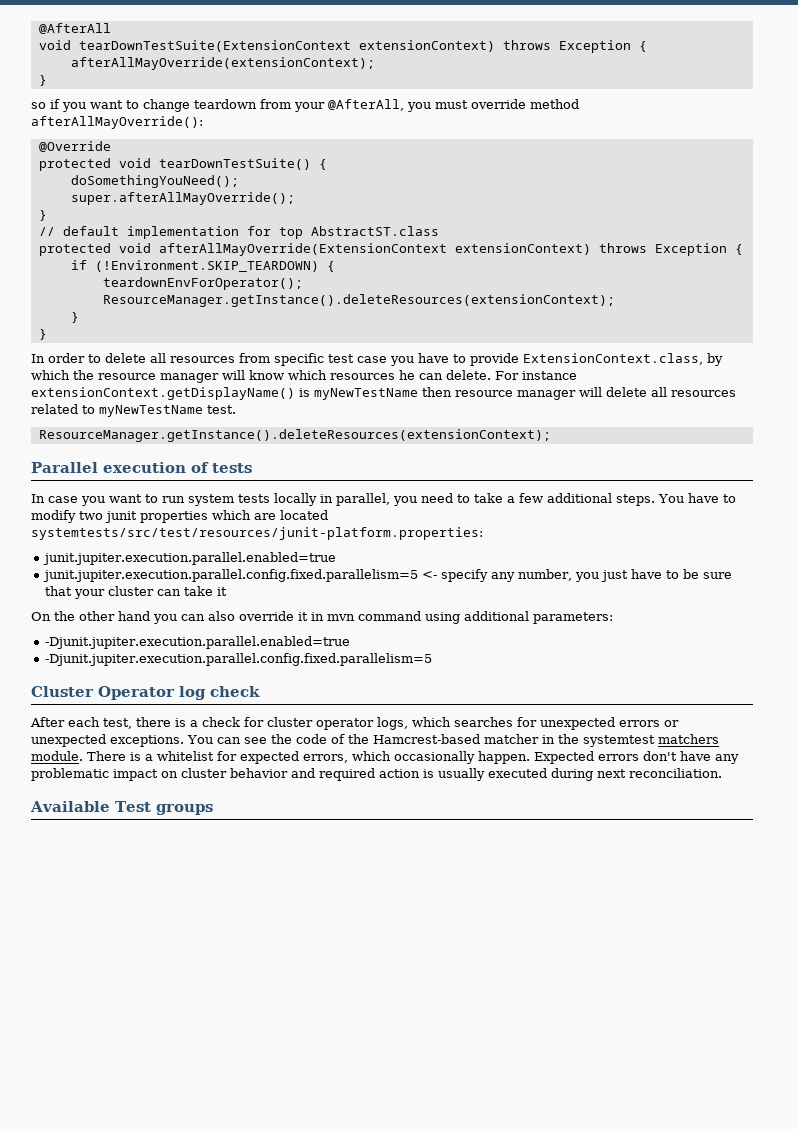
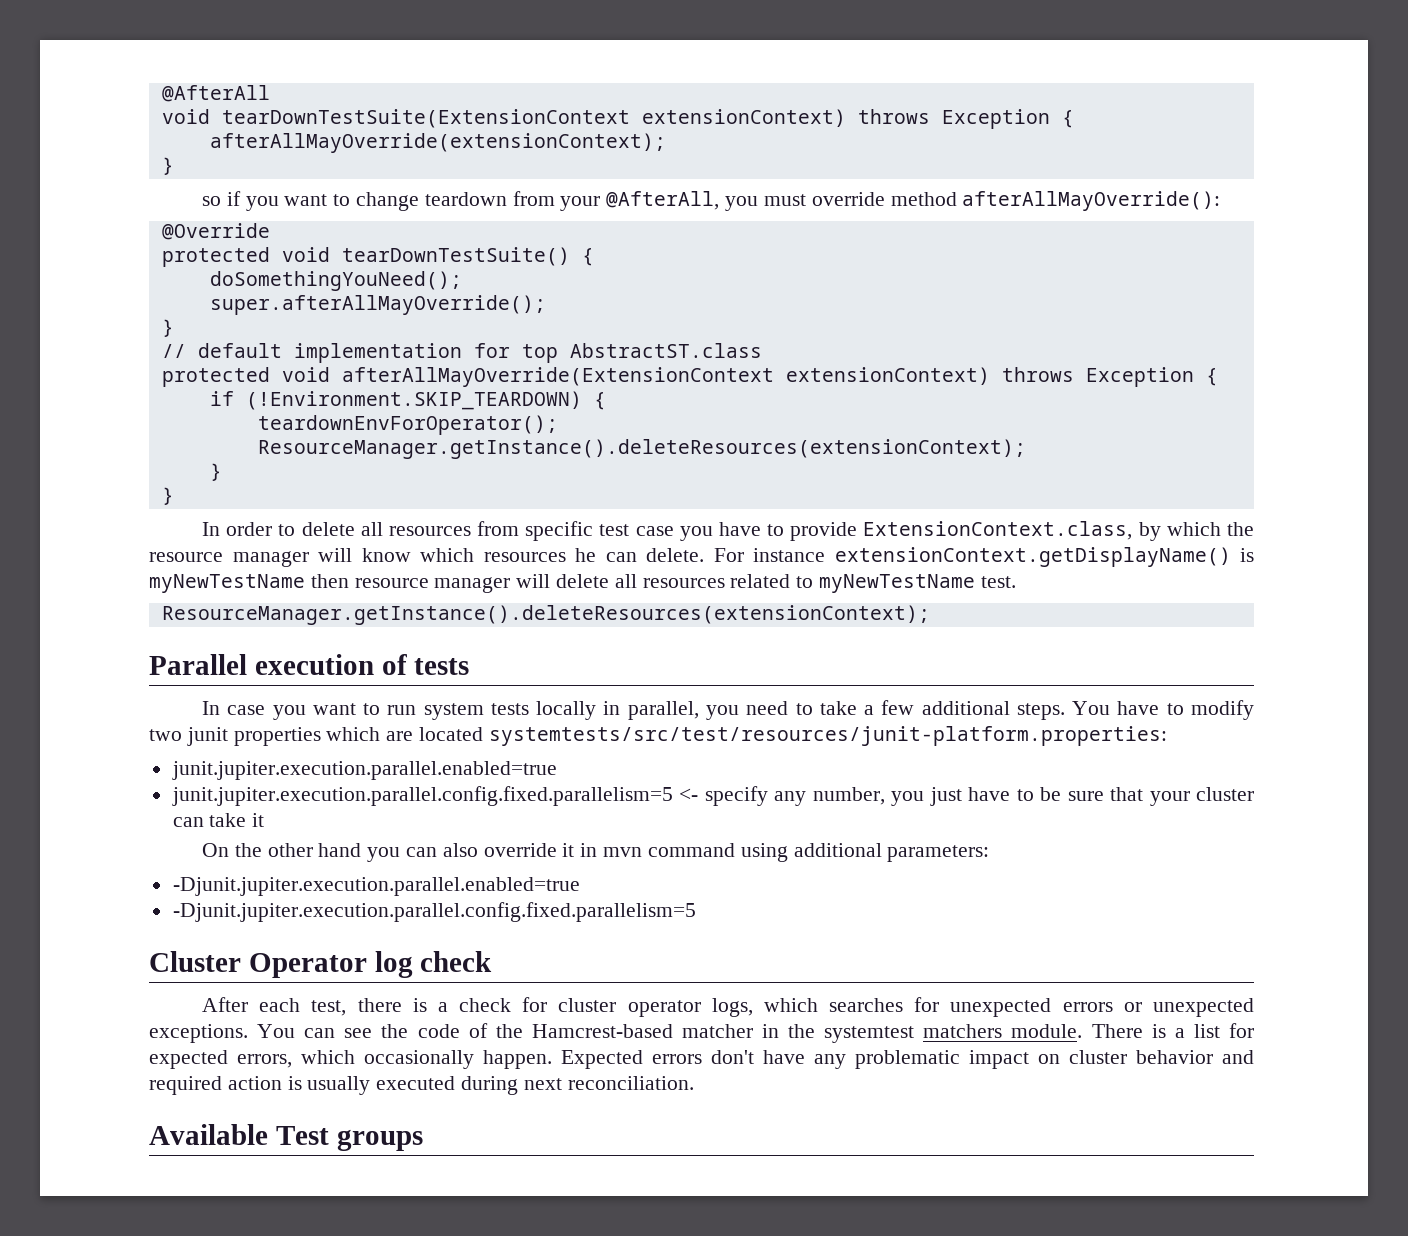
- There is a whitelist for expected errors, which occasionally happen.
+ There is a list for expected errors, which occasionally happen.

